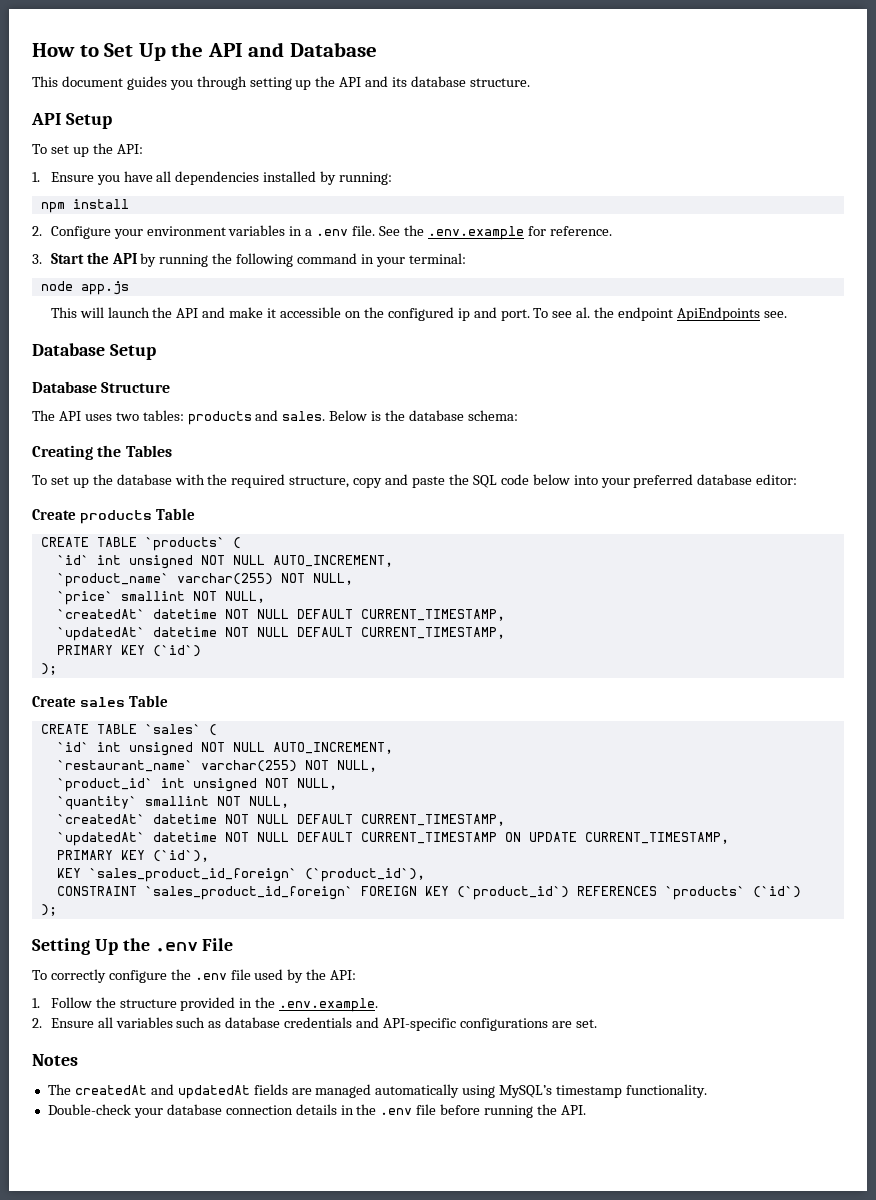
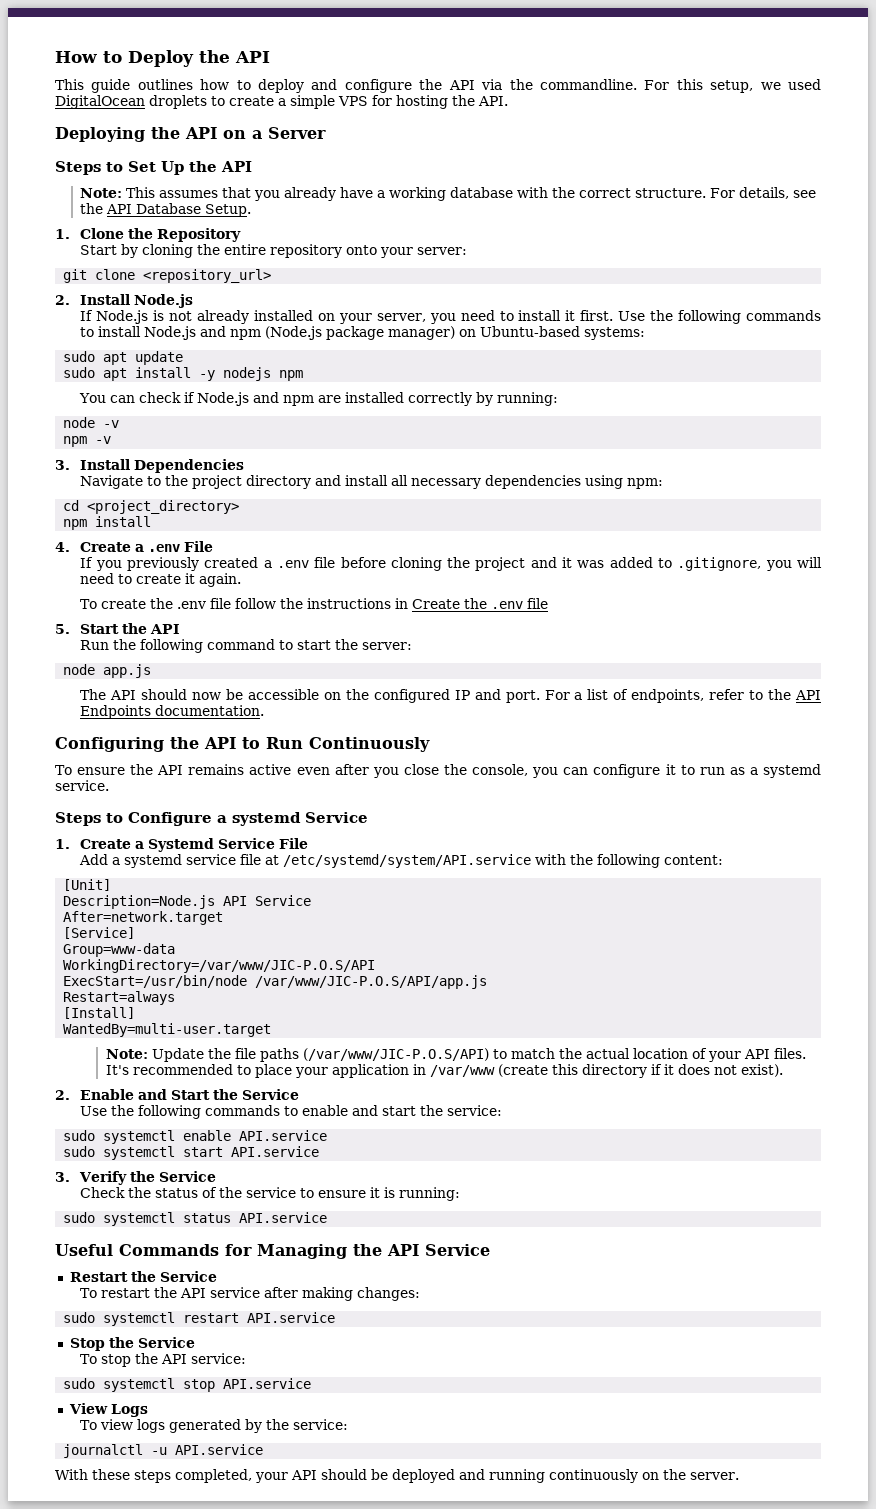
- How to Set Up the API and Database
- This document guides you through setting up the API and its database structure.
- API Setup
- To set up the API:
- 1. Ensure you have all dependencies installed by running:
+ How to Deploy the API
+ This guide outlines how to deploy and configure the API via the commandline. For this setup, we used DigitalOcean droplets to create a simple VPS for hosting the API.
+ Deploying the API on a Server
+ Steps to Set Up the API
+ Note: This assumes that you already have a working database with the correct structure. For details, see the API Database Setup.
+ 1. Clone the Repository
+ Start by cloning the entire repository onto your server:
+ git clone <repository_url>
+ 2. Install Node.js
+ If Node.js is not already installed on your server, you need to install it first. Use the following commands to install Node.js and npm (Node.js package manager) on Ubuntu-based systems:
+ sudo apt update
+ sudo apt install -y nodejs npm
+ You can check if Node.js and npm are installed correctly by running:
+ node -v
+ npm -v
+ 3. Install Dependencies
+ Navigate to the project directory and install all necessary dependencies using npm:
+ cd <project_directory>
  npm install
- 2. Configure your environment variables in a .env file. See the .env.example for reference.
- 3. Start the API by running the following command in your terminal:
+ 4. Create a .env File
+ If you previously created a .env file before cloning the project and it was added to .gitignore, you will need to create it again.
+ To create the .env file follow the instructions in Create the .env file
+ 5. Start the API
+ Run the following command to start the server:
  node app.js
- This will launch the API and make it accessible on the configured ip and port.
+ The API should now be accessible on the configured IP and port.
- To see al. the endpoint ApiEndpoints see.
- Database Setup
- Database Structure
- The API uses two tables: products and sales. Below is the database schema:
- Creating the Tables
- To set up the database with the required structure, copy and paste the SQL code below into your preferred database editor:
- Create products Table
- CREATE TABLE `products` (
- `id` int unsigned NOT NULL AUTO_INCREMENT,
- `product_name` varchar(255) NOT NULL,
- `price` smallint NOT NULL,
- `createdAt` datetime NOT NULL DEFAULT CURRENT_TIMESTAMP,
- `updatedAt` datetime NOT NULL DEFAULT CURRENT_TIMESTAMP,
- PRIMARY KEY (`id`)
- );
- Create sales Table
- CREATE TABLE `sales` (
- `id` int unsigned NOT NULL AUTO_INCREMENT,
- `restaurant_name` varchar(255) NOT NULL,
- `product_id` int unsigned NOT NULL,
- `quantity` smallint NOT NULL,
- `createdAt` datetime NOT NULL DEFAULT CURRENT_TIMESTAMP,
- `updatedAt` datetime NOT NULL DEFAULT CURRENT_TIMESTAMP ON UPDATE CURRENT_TIMESTAMP,
- PRIMARY KEY (`id`),
- KEY `sales_product_id_foreign` (`product_id`),
- CONSTRAINT `sales_product_id_foreign` FOREIGN KEY (`product_id`) REFERENCES `products` (`id`)
- );
- Setting Up the .env File
- To correctly configure the .env file used by the API:
- 1. Follow the structure provided in the .env.example.
- 2. Ensure all variables such as database credentials and API-specific configurations are set.
- Notes
- The createdAt and updatedAt fields are managed automatically using MySQL’s timestamp functionality.
- Double-check your database connection details in the .env file before running the API.
+ For a list of endpoints, refer to the API Endpoints documentation.
+ Configuring the API to Run Continuously
+ To ensure the API remains active even after you close the console, you can configure it to run as a systemd service.
+ Steps to Configure a systemd Service
+ 1. Create a Systemd Service File
+ Add a systemd service file at /etc/systemd/system/API.service with the following content:
+ [Unit]
+ Description=Node.js API Service
+ After=network.target
+ [Service]
+ Group=www-data
+ WorkingDirectory=/var/www/JIC-P.O.S/API
+ ExecStart=/usr/bin/node /var/www/JIC-P.O.S/API/app.js
+ Restart=always
+ [Install]
+ WantedBy=multi-user.target
+ Note: Update the file paths (/var/www/JIC-P.O.S/API) to match the actual location of your API files. It's recommended to place your application in /var/www (create this directory if it does not exist).
+ 2. Enable and Start the Service
+ Use the following commands to enable and start the service:
+ sudo systemctl enable API.service
+ sudo systemctl start API.service
+ 3. Verify the Service
+ Check the status of the service to ensure it is running:
+ sudo systemctl status API.service
+ Useful Commands for Managing the API Service
+ Restart the Service
+ To restart the API service after making changes:
+ sudo systemctl restart API.service
+ Stop the Service
+ To stop the API service:
+ sudo systemctl stop API.service
+ View Logs
+ To view logs generated by the service:
+ journalctl -u API.service
+ With these steps completed, your API should be deployed and running continuously on the server.

